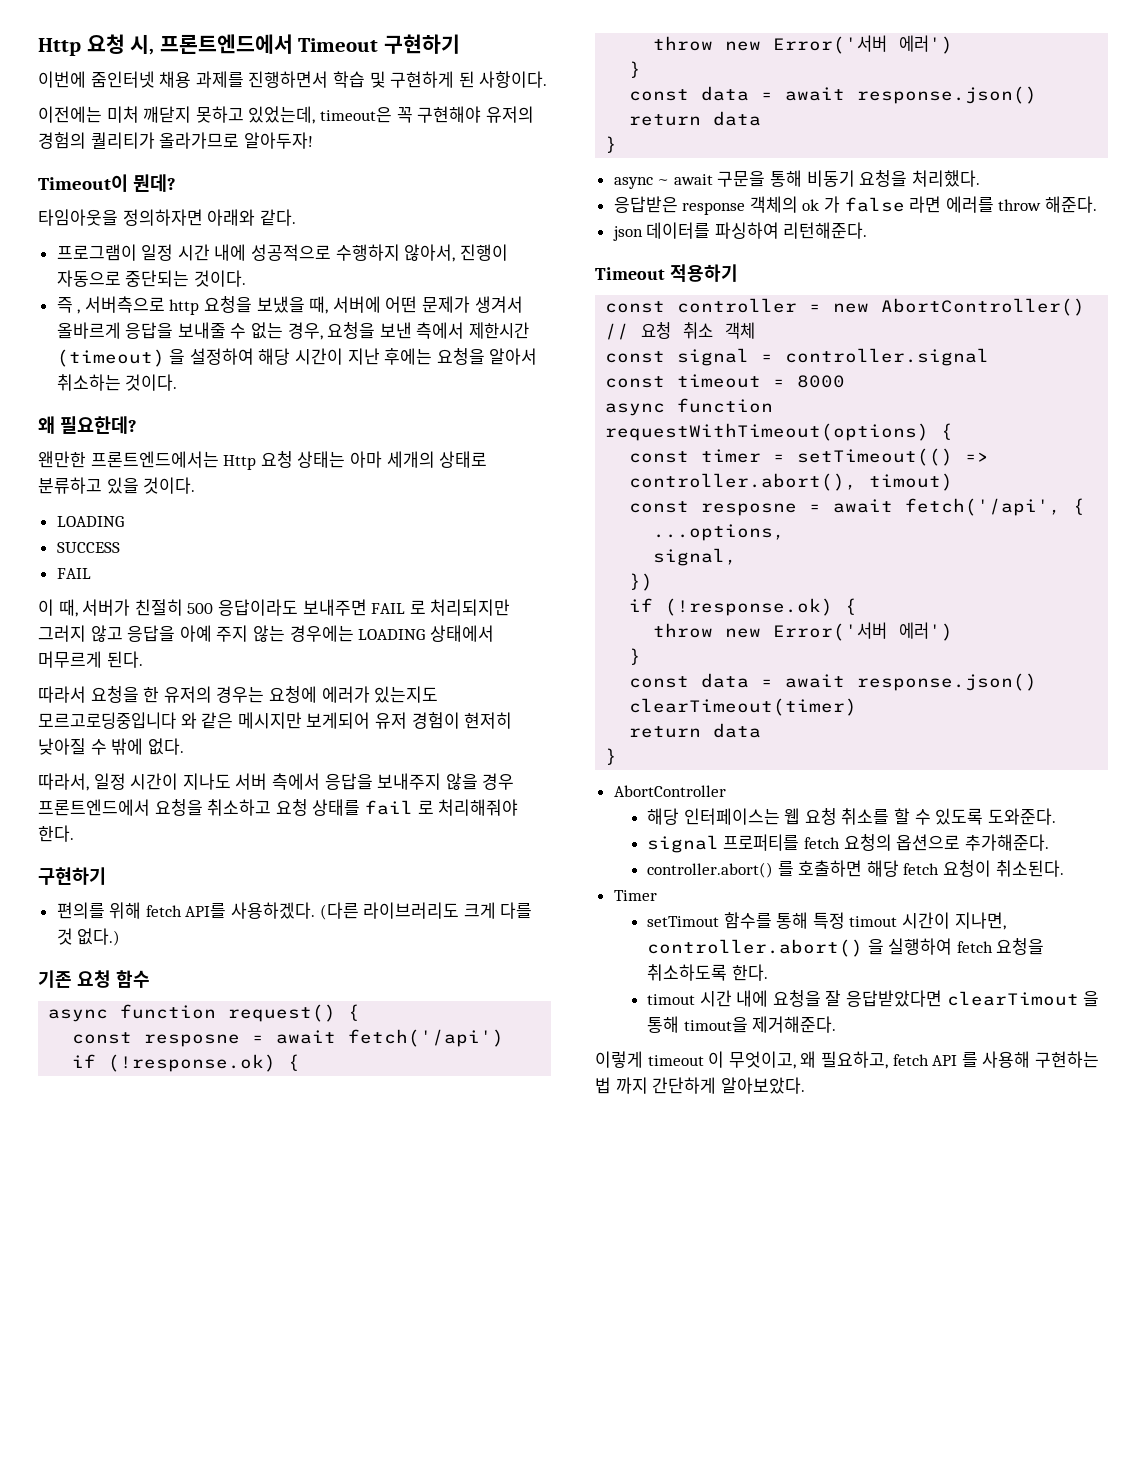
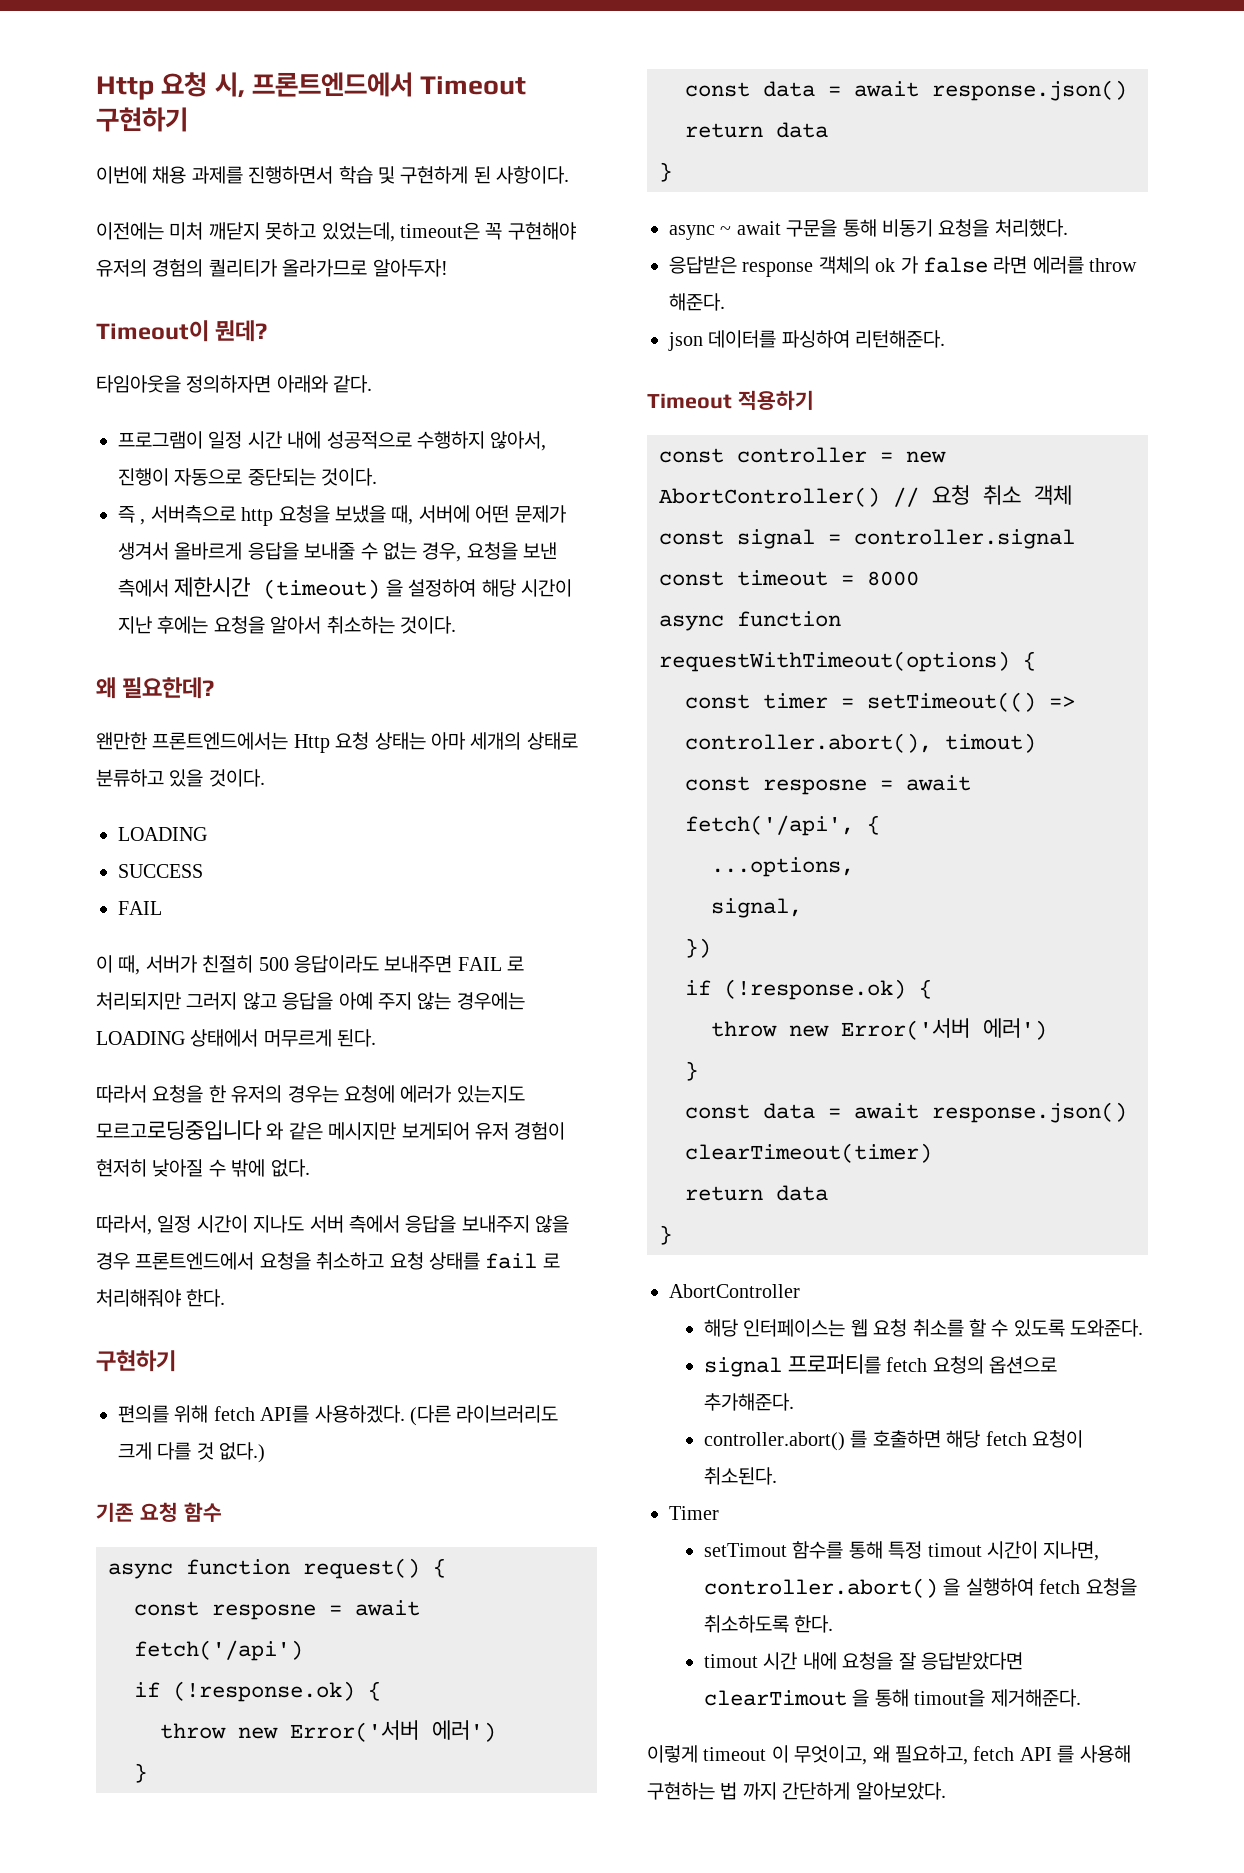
- 이번에 줌인터넷 채용 과제를 진행하면서 학습 및 구현하게 된 사항이다.
+ 이번에 채용 과제를 진행하면서 학습 및 구현하게 된 사항이다.

